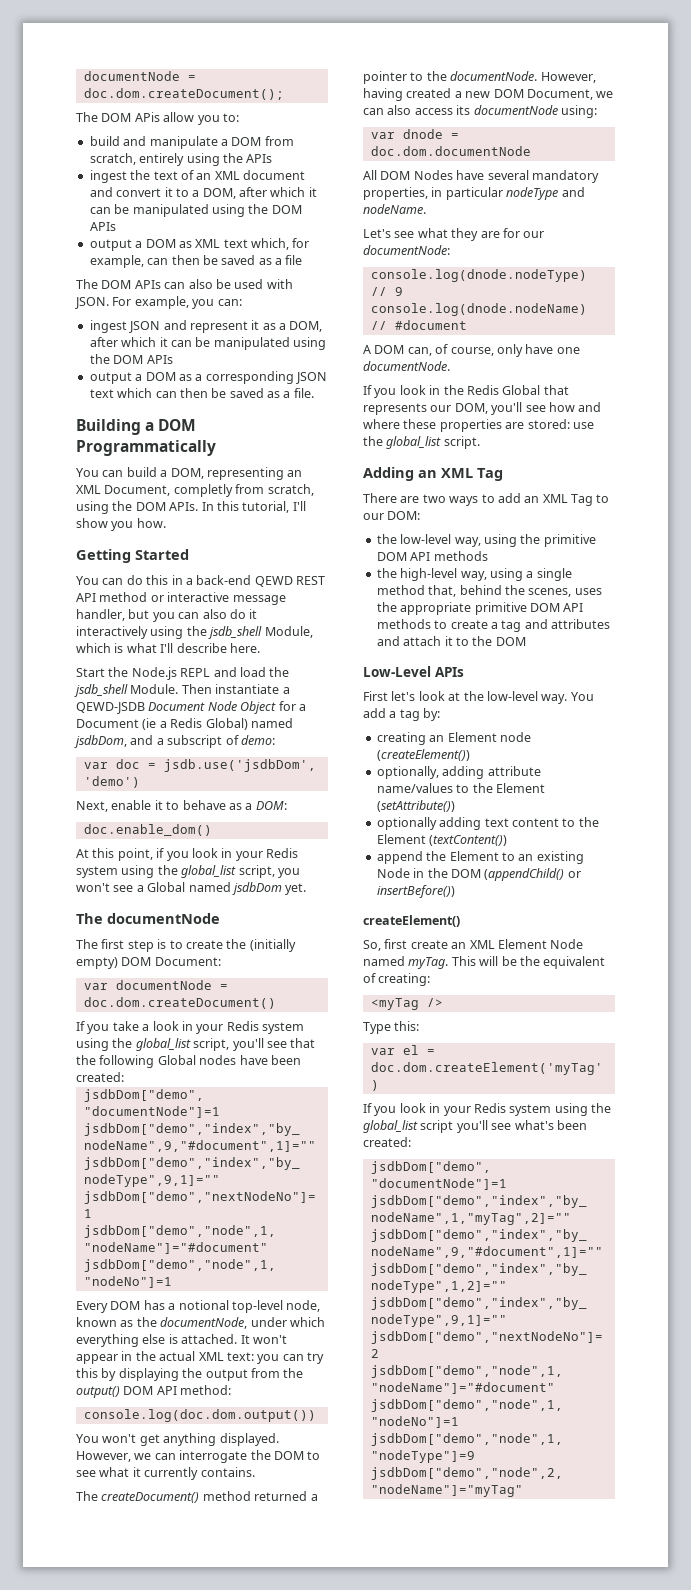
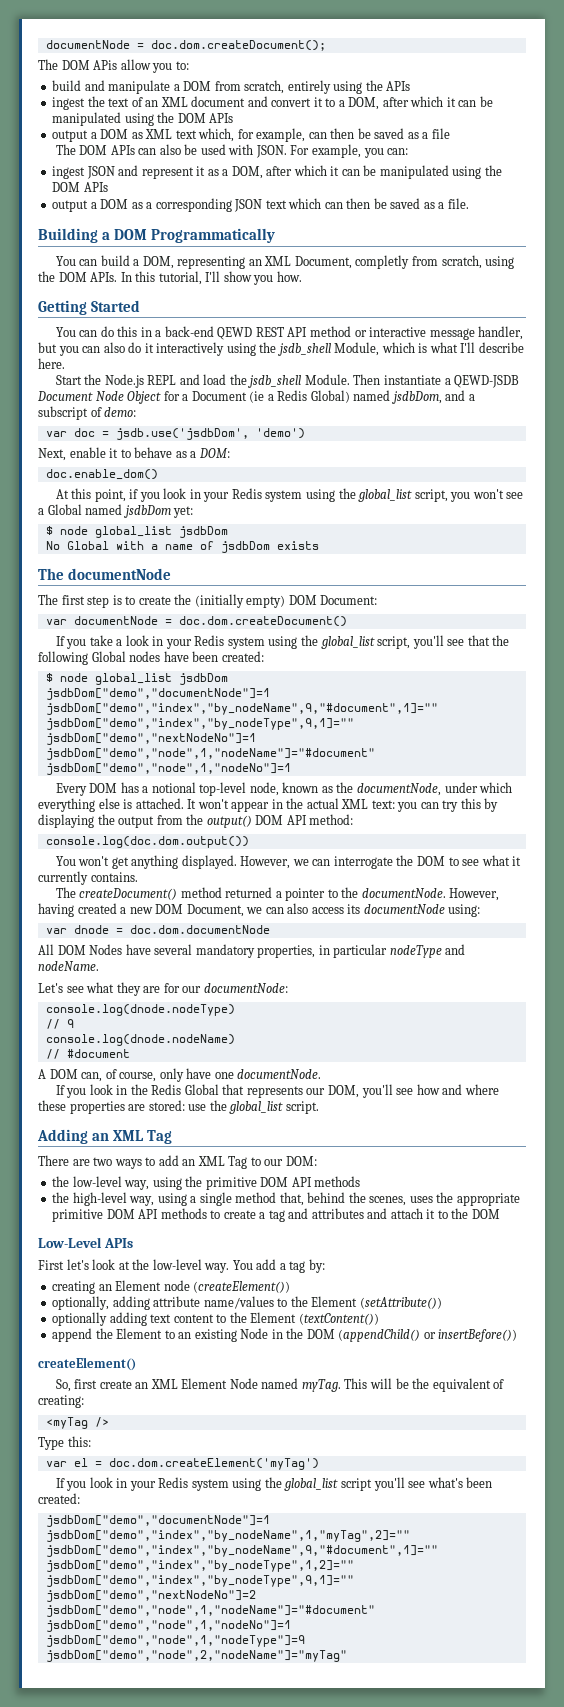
- At this point, if you look in your Redis system using the global_list script, you won't see a Global named jsdbDom yet.
+ At this point, if you look in your Redis system using the global_list script, you won't see a Global named jsdbDom yet:
+ $ node global_list jsdbDom
+ No Global with a name of jsdbDom exists
  If you take a look in your Redis system using the global_list script, you'll see that the following Global nodes have been created:
+ $ node global_list jsdbDom

